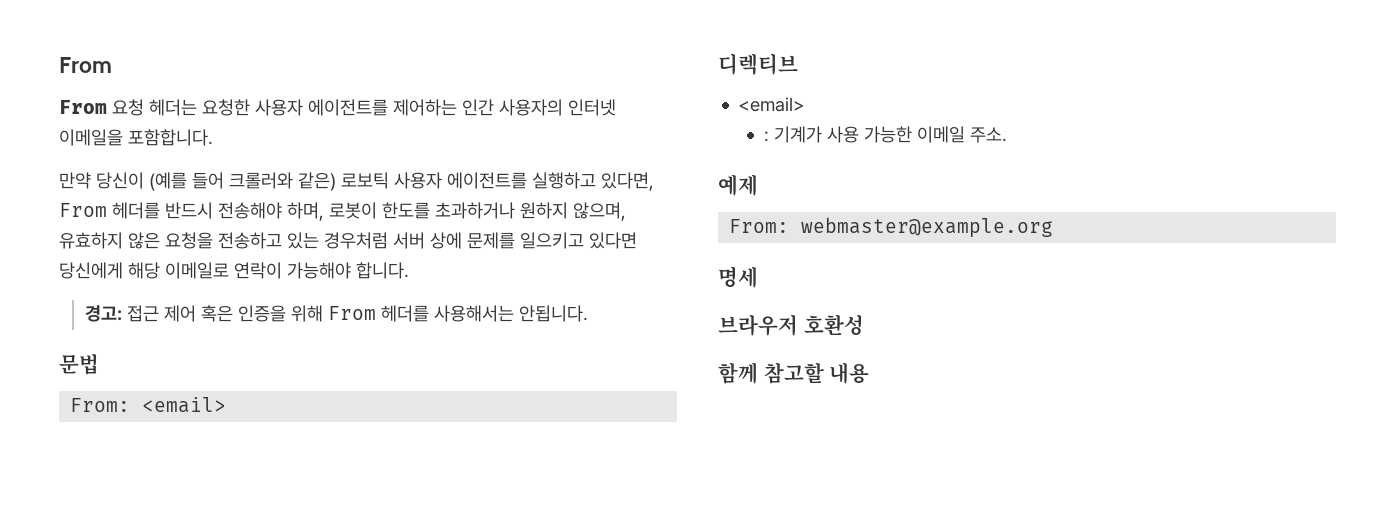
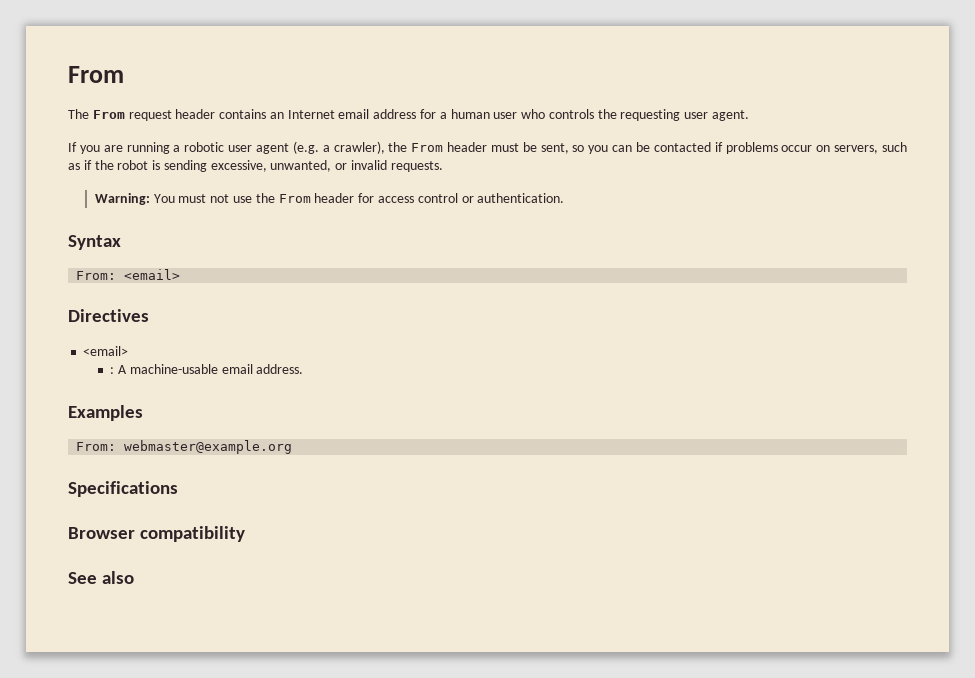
- From 요청 헤더는 요청한 사용자 에이전트를 제어하는 인간 사용자의 인터넷 이메일을 포함합니다.
- 만약 당신이 (예를 들어 크롤러와 같은) 로보틱 사용자 에이전트를 실행하고 있다면, From 헤더를 반드시 전송해야 하며, 로봇이 한도를 초과하거나 원하지 않으며, 유효하지 않은 요청을 전송하고 있는 경우처럼 서버 상에 문제를 일으키고 있다면 당신에게 해당 이메일로 연락이 가능해야 합니다.
- 경고: 접근 제어 혹은 인증을 위해 From 헤더를 사용해서는 안됩니다.
- 문법
+ The From request header contains an Internet email address for a human user who controls the requesting user agent.
+ If you are running a robotic user agent (e.g. a crawler), the From header must be sent, so you can be contacted if problems occur on servers, such as if the robot is sending excessive, unwanted, or invalid requests.
+ Warning: You must not use the From header for access control or authentication.
+ Syntax
- 디렉티브
+ Directives
- : 기계가 사용 가능한 이메일 주소.
- 예제
+ : A machine-usable email address.
+ Examples
  From: webmaster@example.org
- 명세
- 브라우저 호환성
- 함께 참고할 내용
+ Specifications
+ Browser compatibility
+ See also

